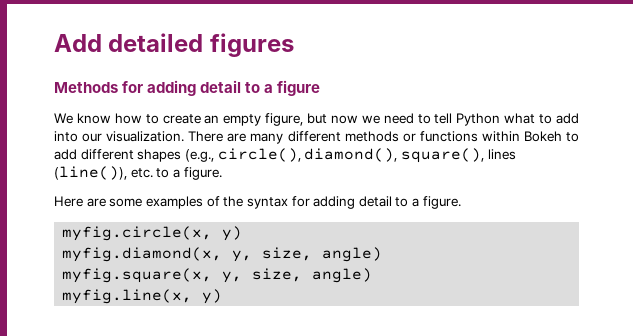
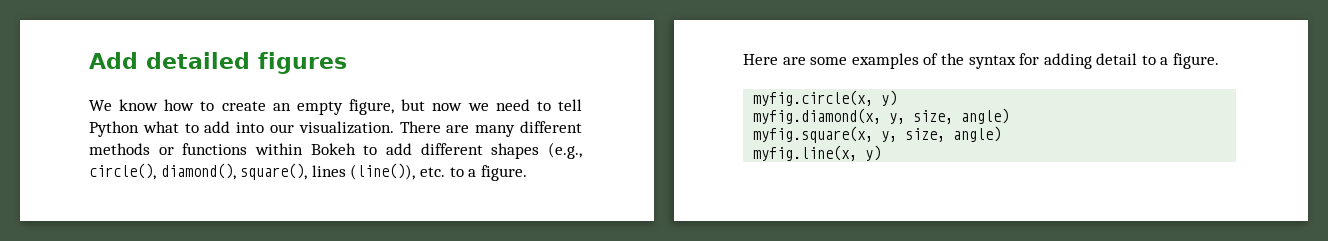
- Methods for adding detail to a figure

